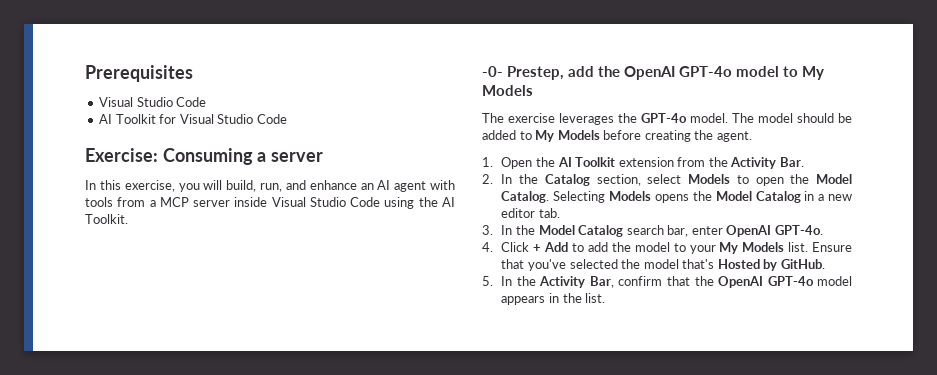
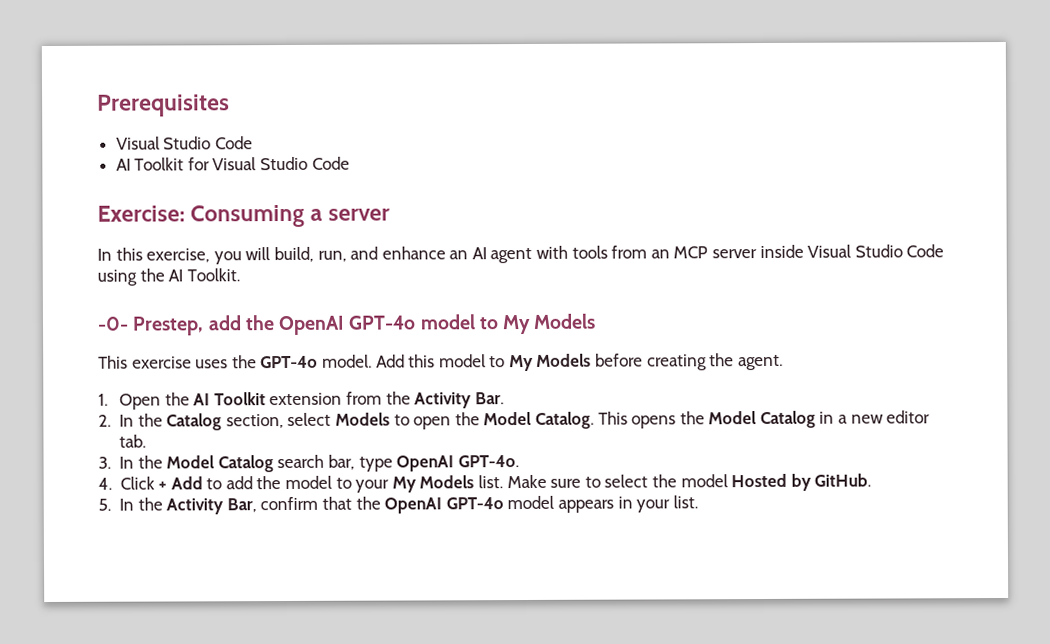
- In this exercise, you will build, run, and enhance an AI agent with tools from a MCP server inside Visual Studio Code using the AI Toolkit.
+ In this exercise, you will build, run, and enhance an AI agent with tools from an MCP server inside Visual Studio Code using the AI Toolkit.
- The exercise leverages the GPT-4o model. The model should be added to My Models before creating the agent.
+ This exercise uses the GPT-4o model. Add this model to My Models before creating the agent.
- Selecting Models opens the Model Catalog in a new editor tab.
+ This opens the Model Catalog in a new editor tab.
- 3. In the Model Catalog search bar, enter OpenAI GPT-4o.
+ 3. In the Model Catalog search bar, type OpenAI GPT-4o.
- Ensure that you've selected the model that's Hosted by GitHub.
+ Make sure to select the model Hosted by GitHub.
- 5. In the Activity Bar, confirm that the OpenAI GPT-4o model appears in the list.
+ 5. In the Activity Bar, confirm that the OpenAI GPT-4o model appears in your list.

